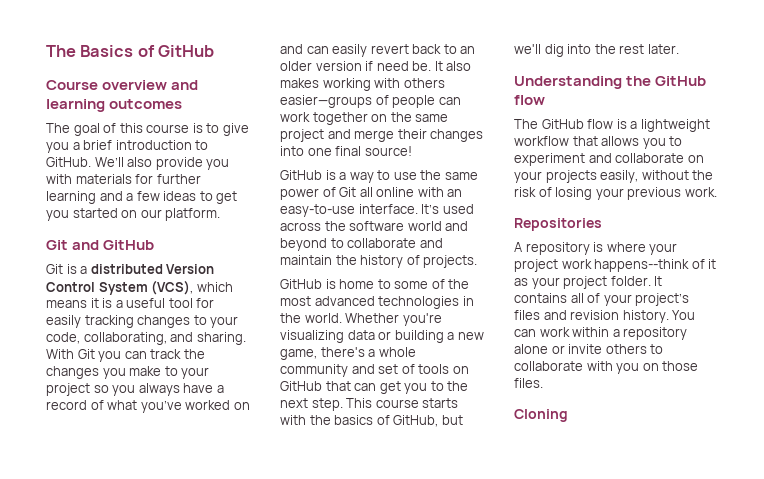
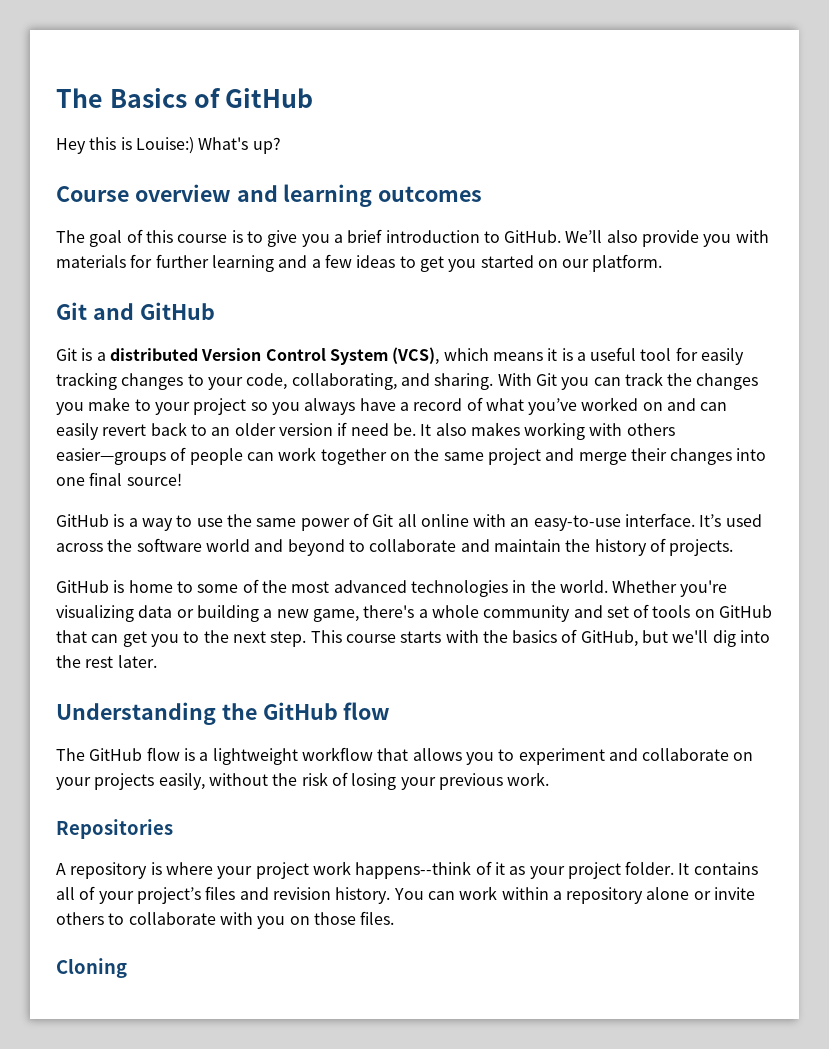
+ Hey this is Louise:) What's up?

